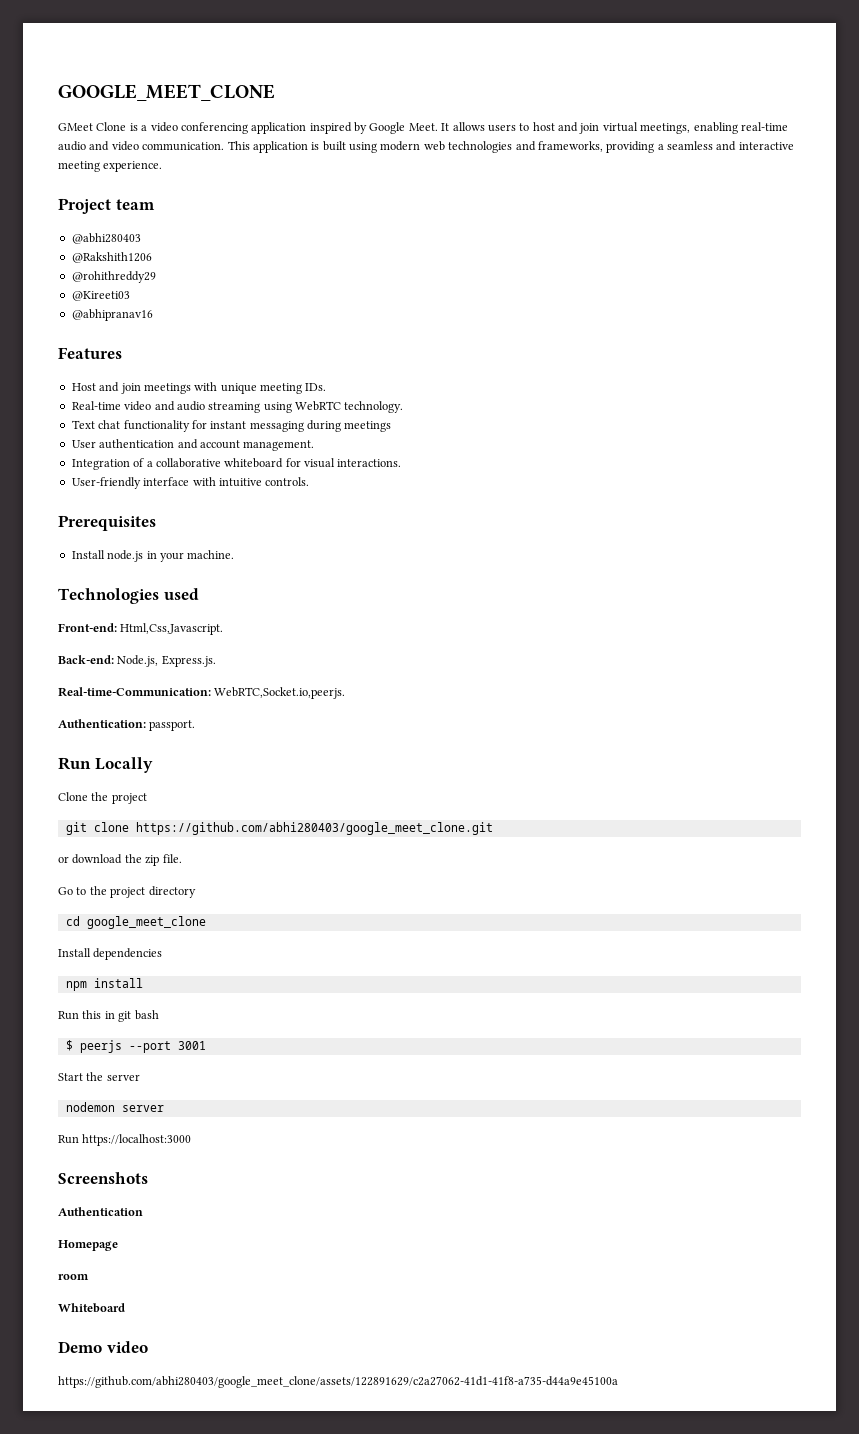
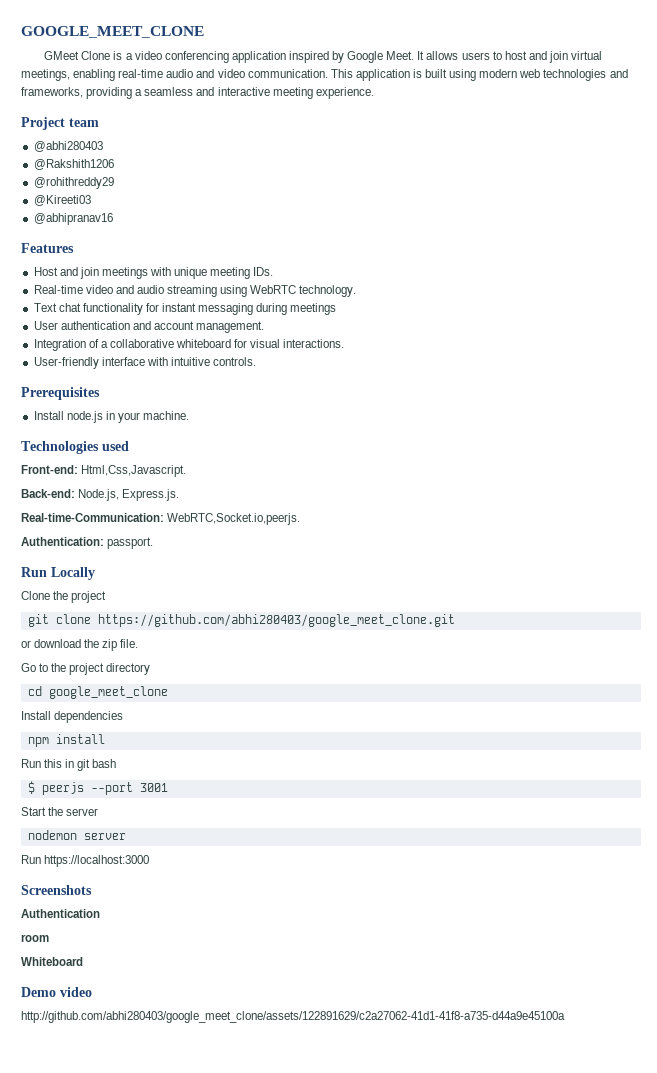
- Homepage
- https://github.com/abhi280403/google_meet_clone/assets/122891629/c2a27062-41d1-41f8-a735-d44a9e45100a
+ http://github.com/abhi280403/google_meet_clone/assets/122891629/c2a27062-41d1-41f8-a735-d44a9e45100a

